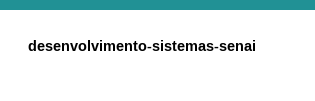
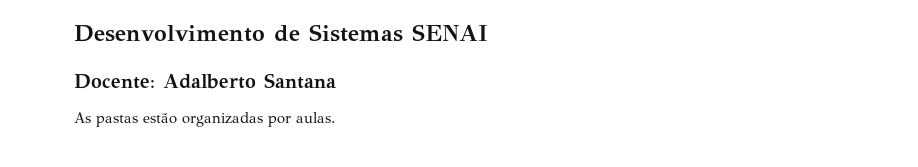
- desenvolvimento-sistemas-senai
+ Desenvolvimento de Sistemas SENAI
+ Docente: Adalberto Santana
+ As pastas estão organizadas por aulas.

